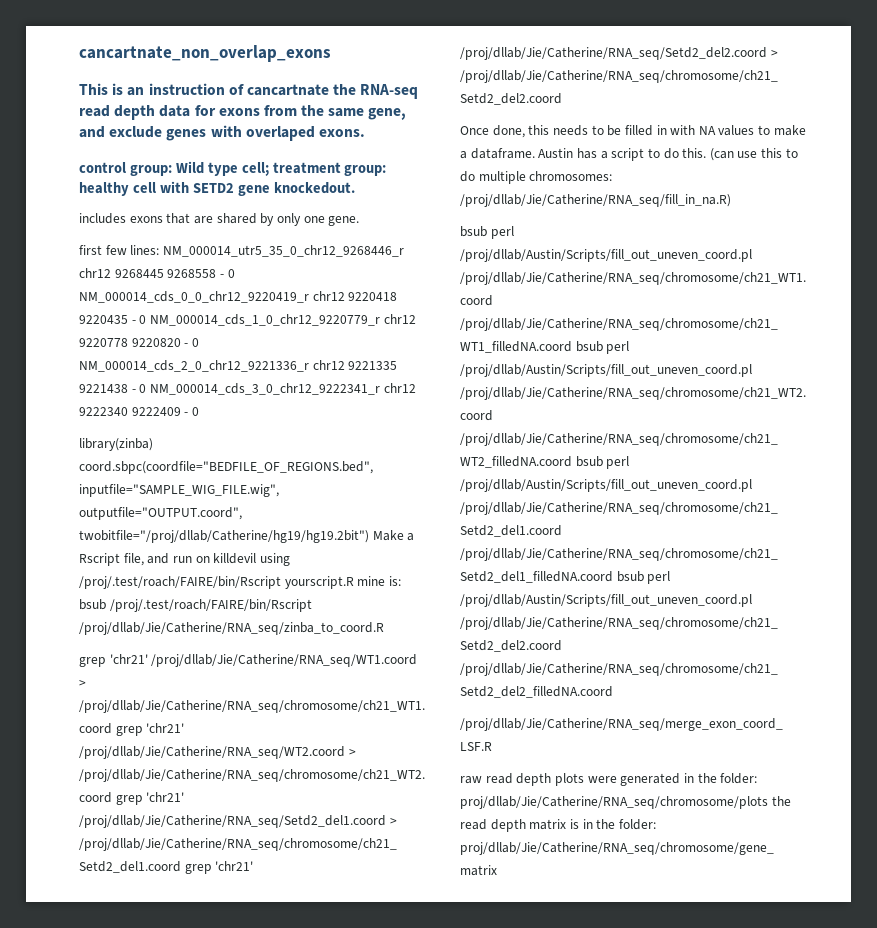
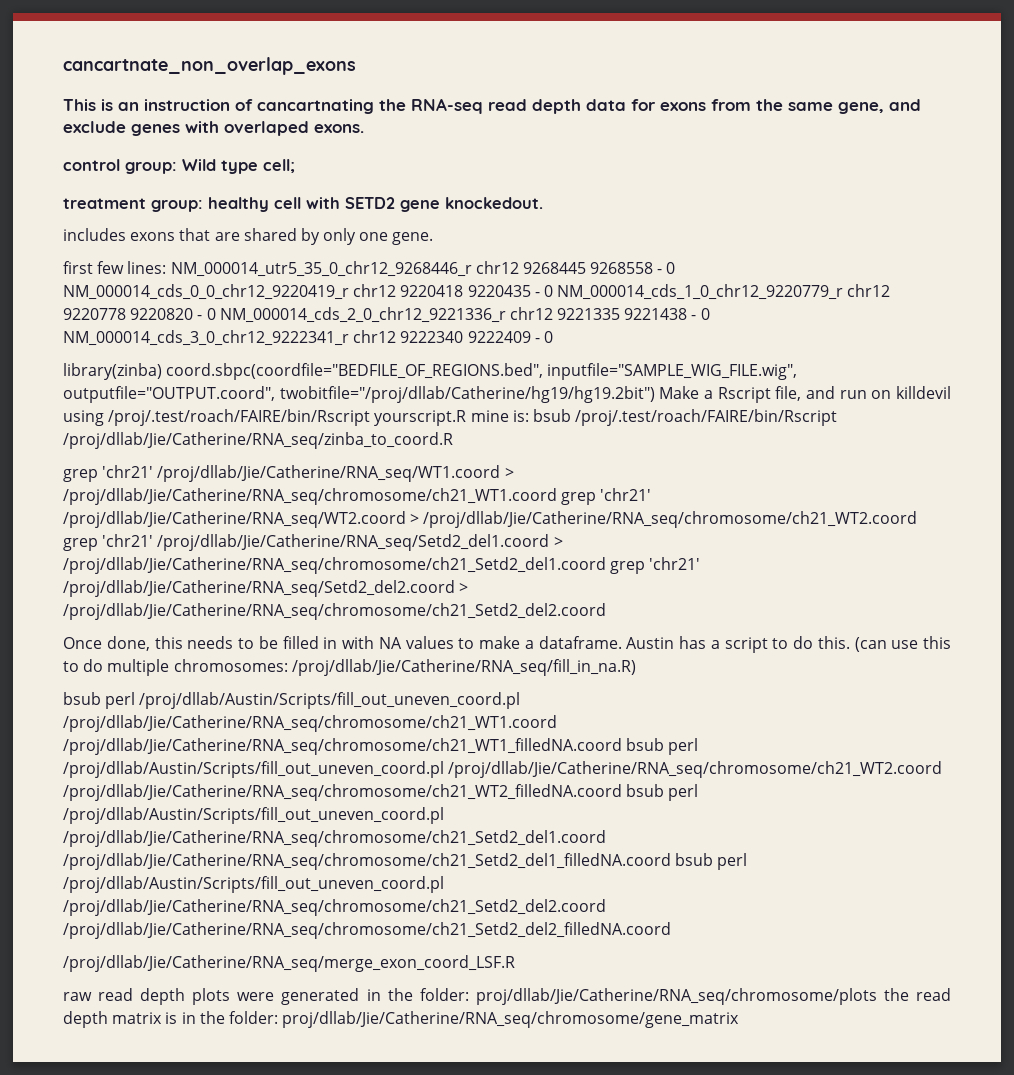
- This is an instruction of cancartnate the RNA-seq read depth data for exons from the same gene, and exclude genes with overlaped exons.
+ This is an instruction of cancartnating the RNA-seq read depth data for exons from the same gene, and exclude genes with overlaped exons.
- control group: Wild type cell; treatment group: healthy cell with SETD2 gene knockedout.
+ control group: Wild type cell;
+ treatment group: healthy cell with SETD2 gene knockedout.

